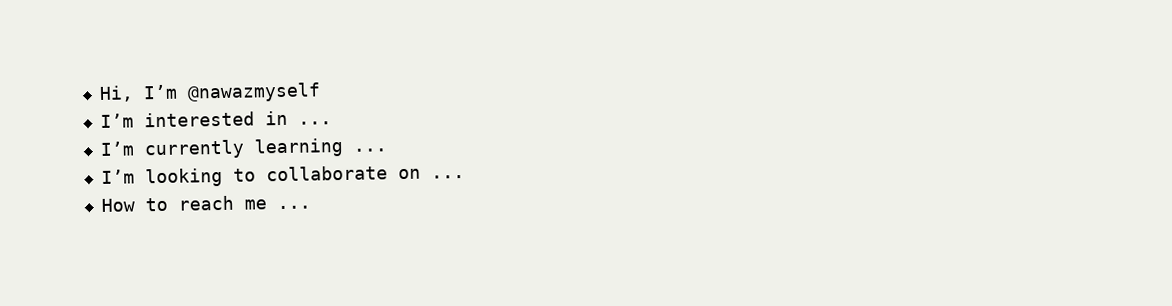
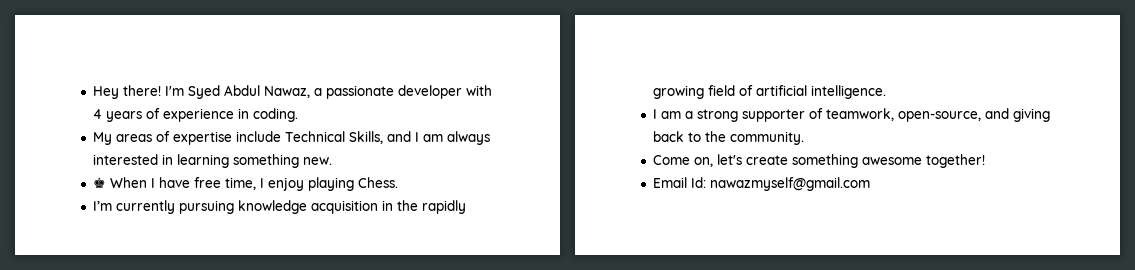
- Hi, I’m @nawazmyself
- I’m interested in ...
- I’m currently learning ...
- I’m looking to collaborate on ...
- How to reach me ...
+ Hey there! I'm Syed Abdul Nawaz, a passionate developer with 4 years of experience in coding.
+ My areas of expertise include Technical Skills, and I am always interested in learning something new.
+ ♚ When I have free time, I enjoy playing Chess.
+ I’m currently pursuing knowledge acquisition in the rapidly growing field of artificial intelligence.
+ I am a strong supporter of teamwork, open-source, and giving back to the community.
+ Come on, let's create something awesome together!
+ Email Id: nawazmyself@gmail.com

